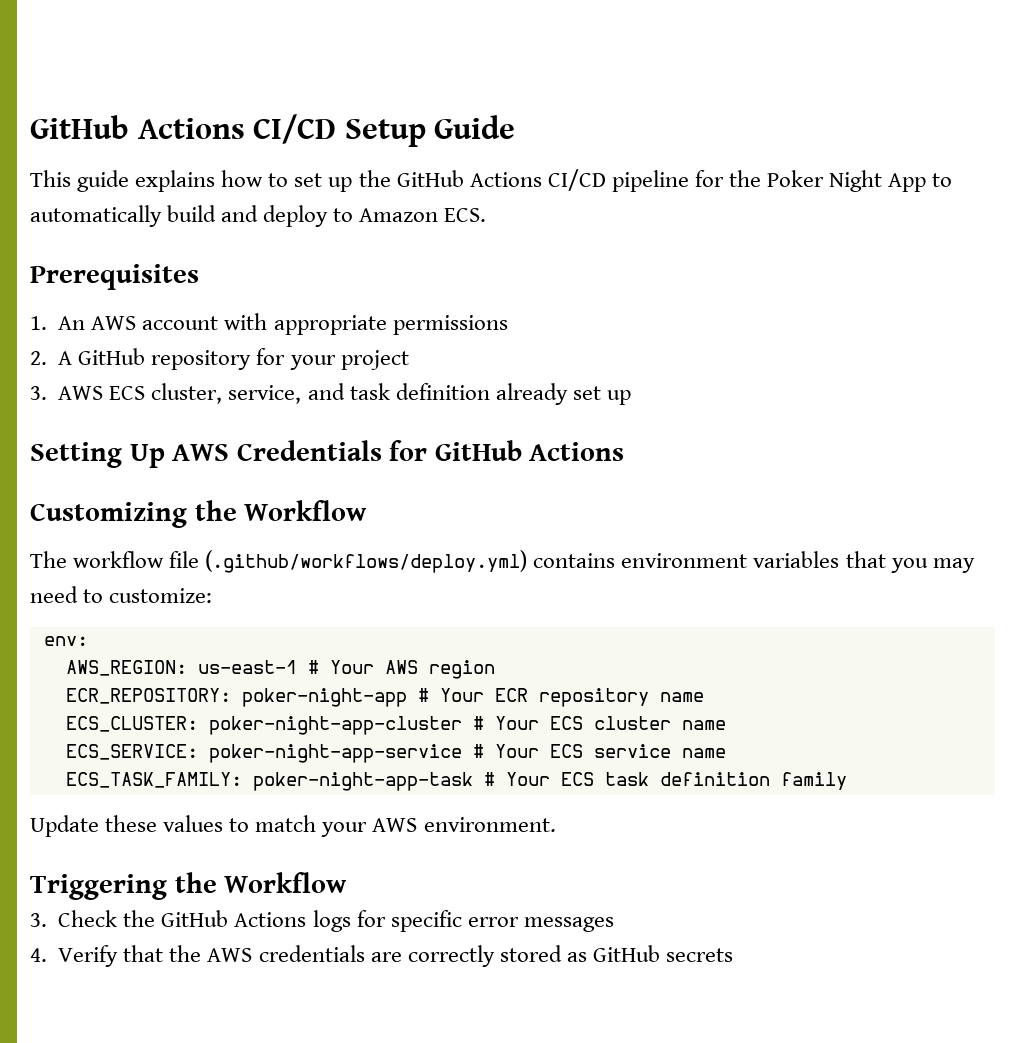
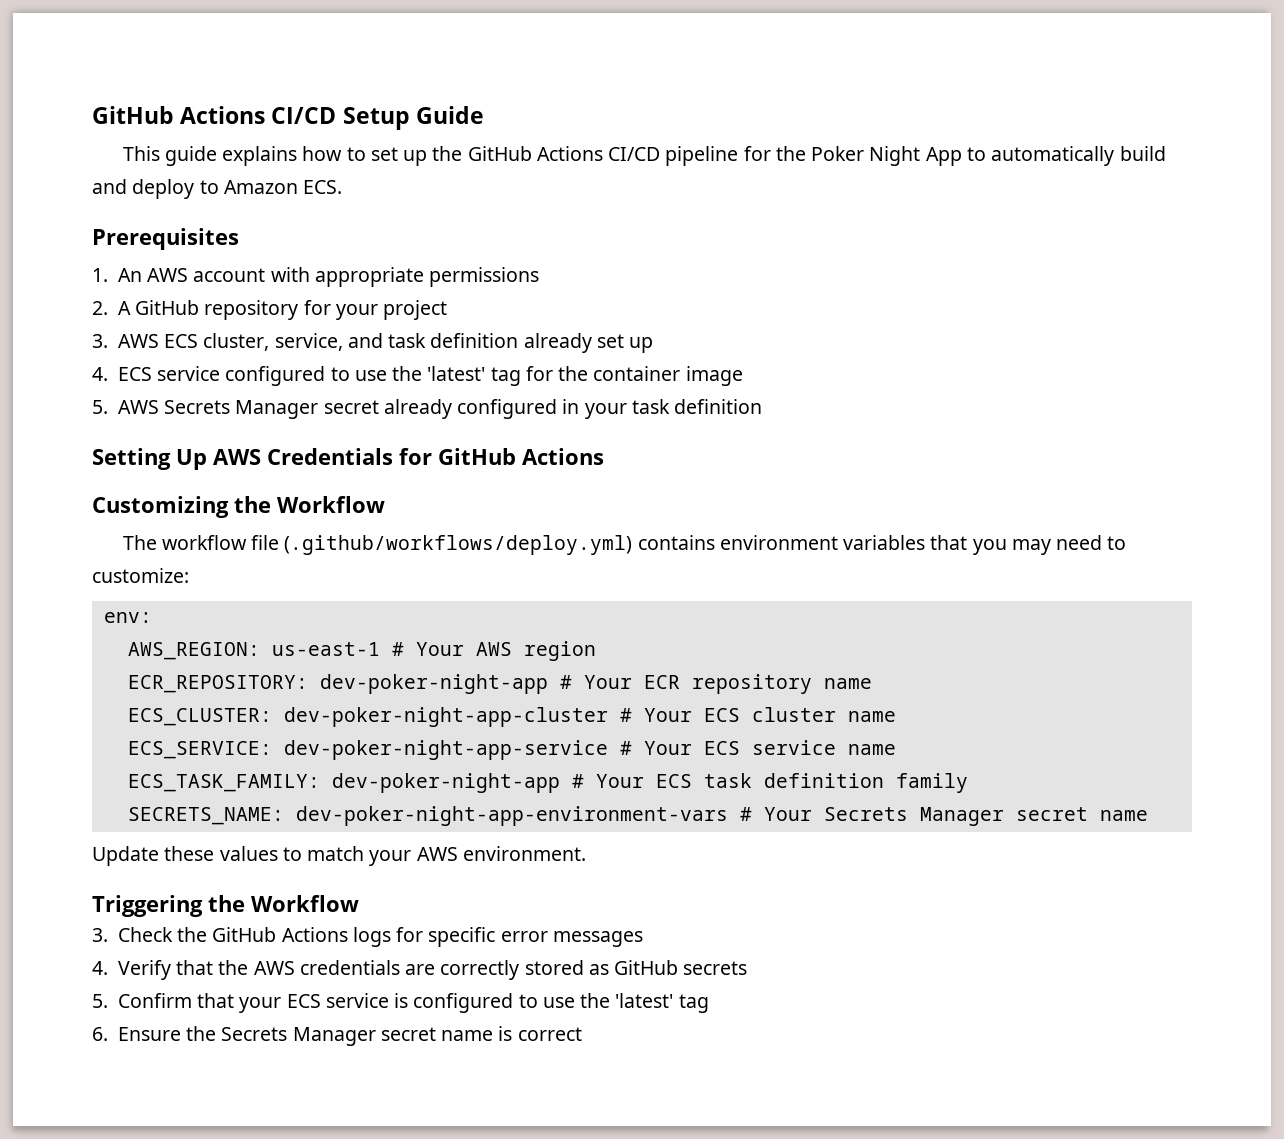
+ 4. ECS service configured to use the 'latest' tag for the container image
+ 5. AWS Secrets Manager secret already configured in your task definition
- ECR_REPOSITORY: poker-night-app # Your ECR repository name
+ ECR_REPOSITORY: dev-poker-night-app # Your ECR repository name
- ECS_CLUSTER: poker-night-app-cluster # Your ECS cluster name
+ ECS_CLUSTER: dev-poker-night-app-cluster # Your ECS cluster name
- ECS_SERVICE: poker-night-app-service # Your ECS service name
+ ECS_SERVICE: dev-poker-night-app-service # Your ECS service name
- ECS_TASK_FAMILY: poker-night-app-task # Your ECS task definition family
+ ECS_TASK_FAMILY: dev-poker-night-app # Your ECS task definition family
+ SECRETS_NAME: dev-poker-night-app-environment-vars # Your Secrets Manager secret name
+ 5. Confirm that your ECS service is configured to use the 'latest' tag
+ 6. Ensure the Secrets Manager secret name is correct

